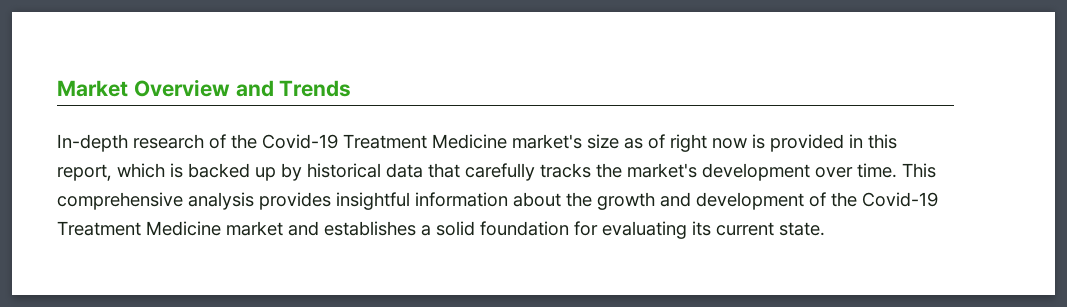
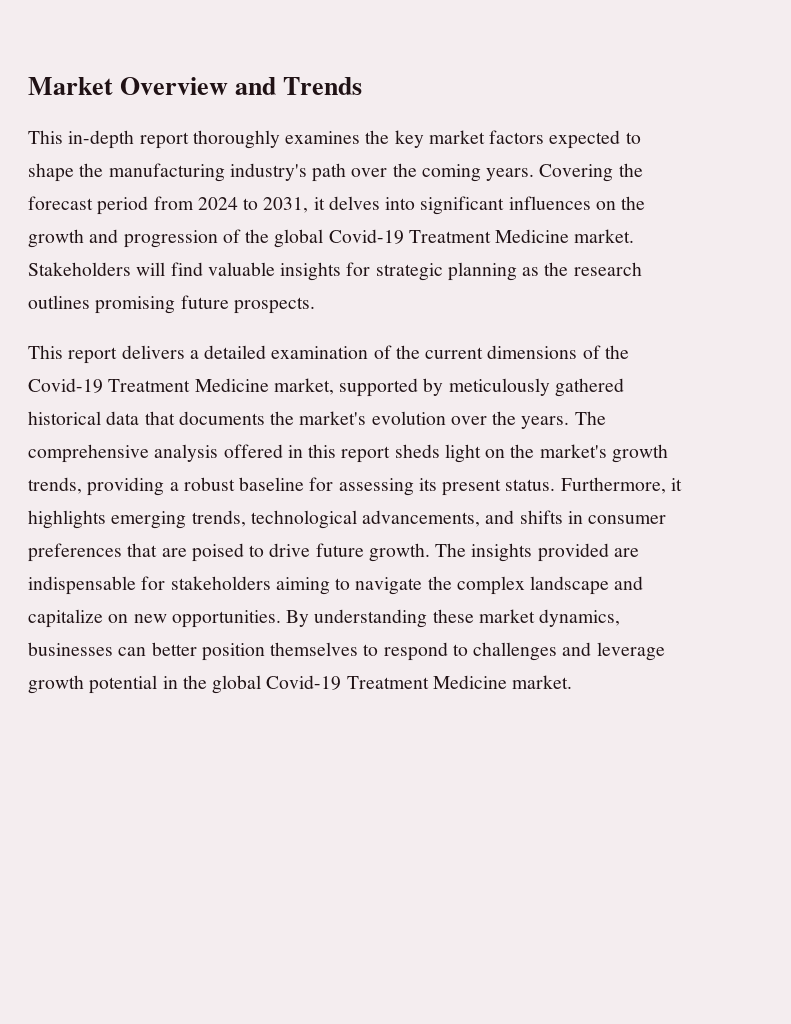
- In-depth research of the Covid-19 Treatment Medicine market's size as of right now is provided in this report, which is backed up by historical data that carefully tracks the market's development over time. This comprehensive analysis provides insightful information about the growth and development of the Covid-19 Treatment Medicine market and establishes a solid foundation for evaluating its current state.
+ This in-depth report thoroughly examines the key market factors expected to shape the manufacturing industry's path over the coming years. Covering the forecast period from 2024 to 2031, it delves into significant influences on the growth and progression of the global Covid-19 Treatment Medicine market. Stakeholders will find valuable insights for strategic planning as the research outlines promising future prospects.
+ This report delivers a detailed examination of the current dimensions of the Covid-19 Treatment Medicine market, supported by meticulously gathered historical data that documents the market's evolution over the years. The comprehensive analysis offered in this report sheds light on the market's growth trends, providing a robust baseline for assessing its present status. Furthermore, it highlights emerging trends, technological advancements, and shifts in consumer preferences that are poised to drive future growth. The insights provided are indispensable for stakeholders aiming to navigate the complex landscape and capitalize on new opportunities. By understanding these market dynamics, businesses can better position themselves to respond to challenges and leverage growth potential in the global Covid-19 Treatment Medicine market.

